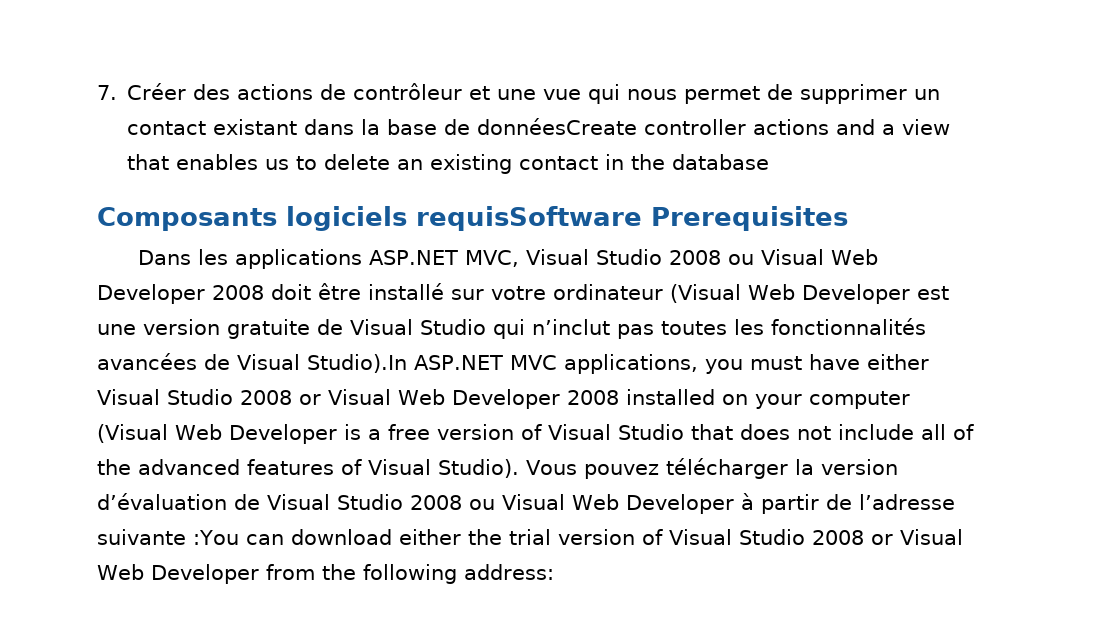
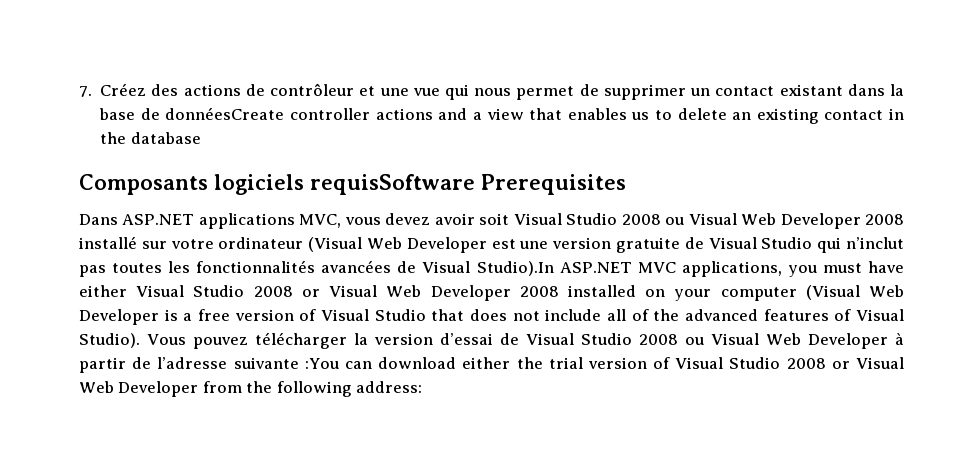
- 7. Créer des actions de contrôleur et une vue qui nous permet de supprimer un contact existant dans la base de donnéesCreate controller actions and a view that enables us to delete an existing contact in the database
+ 7. Créez des actions de contrôleur et une vue qui nous permet de supprimer un contact existant dans la base de donnéesCreate controller actions and a view that enables us to delete an existing contact in the database
- Dans les applications ASP.NET MVC, Visual Studio 2008 ou Visual Web Developer 2008 doit être installé sur votre ordinateur (Visual Web Developer est une version gratuite de Visual Studio qui n’inclut pas toutes les fonctionnalités avancées de Visual Studio).In ASP.NET MVC applications, you must have either Visual Studio 2008 or Visual Web Developer 2008 installed on your computer (Visual Web Developer is a free version of Visual Studio that does not include all of the advanced features of Visual Studio).
+ Dans ASP.NET applications MVC, vous devez avoir soit Visual Studio 2008 ou Visual Web Developer 2008 installé sur votre ordinateur (Visual Web Developer est une version gratuite de Visual Studio qui n’inclut pas toutes les fonctionnalités avancées de Visual Studio).In ASP.NET MVC applications, you must have either Visual Studio 2008 or Visual Web Developer 2008 installed on your computer (Visual Web Developer is a free version of Visual Studio that does not include all of the advanced features of Visual Studio).
- Vous pouvez télécharger la version d’évaluation de Visual Studio 2008 ou Visual Web Developer à partir de l’adresse suivante :You can download either the trial version of Visual Studio 2008 or Visual Web Developer from the following address:
+ Vous pouvez télécharger la version d’essai de Visual Studio 2008 ou Visual Web Developer à partir de l’adresse suivante :You can download either the trial version of Visual Studio 2008 or Visual Web Developer from the following address:

